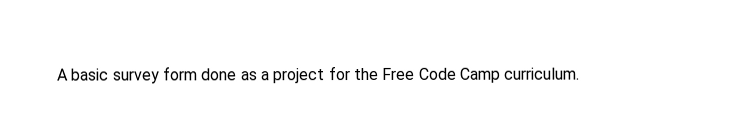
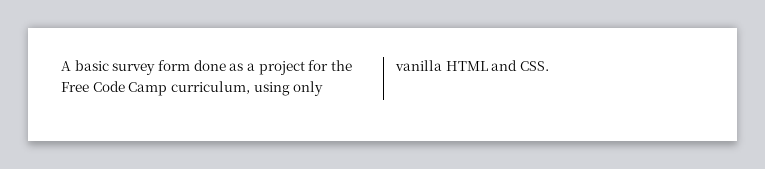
- A basic survey form done as a project for the Free Code Camp curriculum.
+ A basic survey form done as a project for the Free Code Camp curriculum, using only vanilla HTML and CSS.

